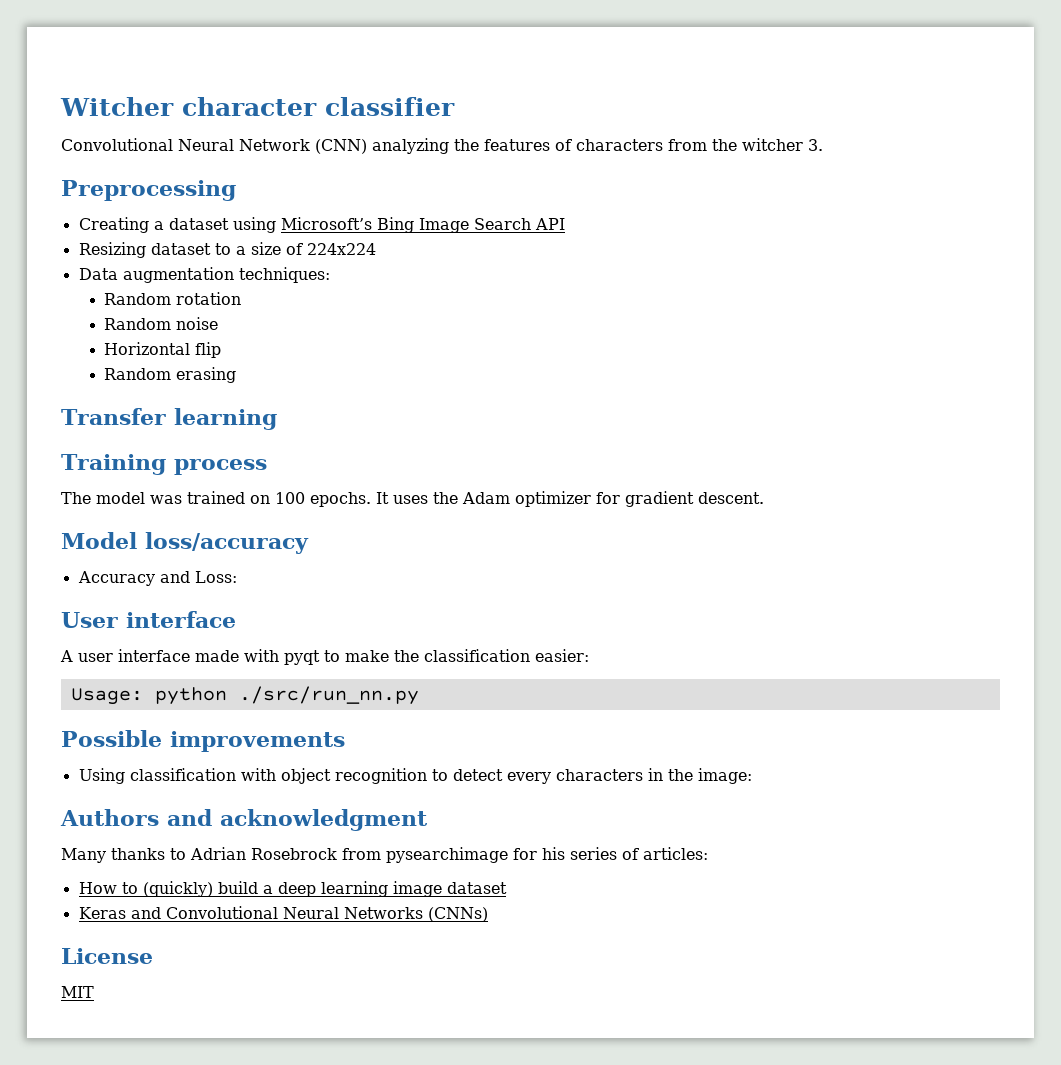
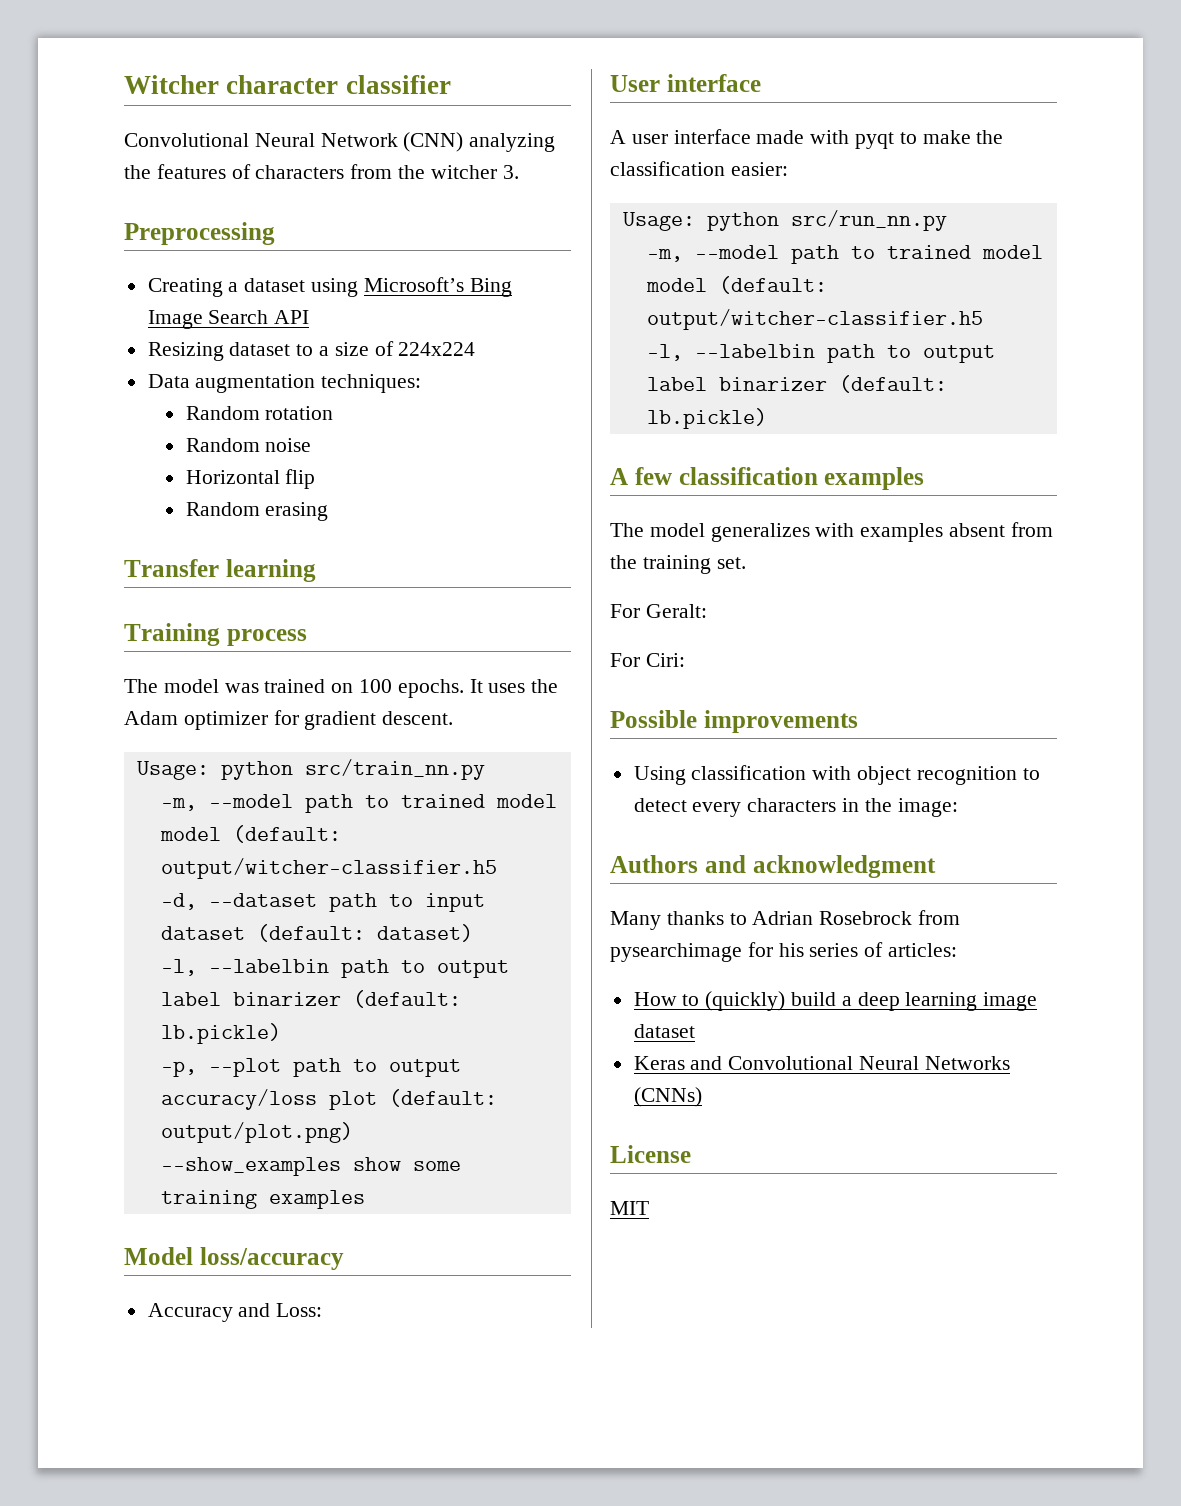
+ Usage: python src/train_nn.py
+ -m, --model path to trained model model (default: output/witcher-classifier.h5
+ -d, --dataset path to input dataset (default: dataset)
+ -l, --labelbin path to output label binarizer (default: lb.pickle)
+ -p, --plot path to output accuracy/loss plot (default: output/plot.png)
+ --show_examples show some training examples
- Usage: python ./src/run_nn.py
+ Usage: python src/run_nn.py
+ -m, --model path to trained model model (default: output/witcher-classifier.h5
+ -l, --labelbin path to output label binarizer (default: lb.pickle)
+ A few classification examples
+ The model generalizes with examples absent from the training set.
+ For Geralt:
+ For Ciri:

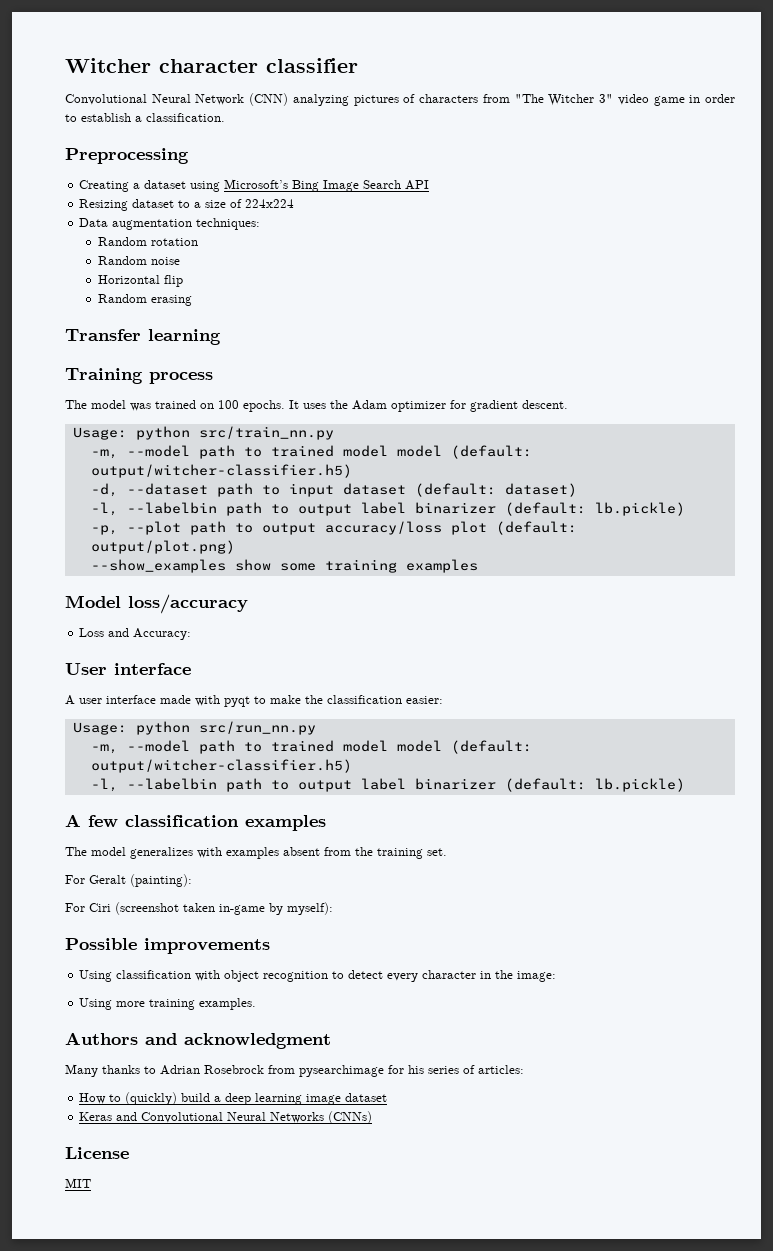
- Convolutional Neural Network (CNN) analyzing the features of characters from the witcher 3.
+ Convolutional Neural Network (CNN) analyzing pictures of characters from "The Witcher 3" video game in order to establish a classification.
  Usage: python src/train_nn.py
- -m, --model path to trained model model (default: output/witcher-classifier.h5
+ -m, --model path to trained model model (default: output/witcher-classifier.h5)
- Accuracy and Loss:
+ Loss and Accuracy:
  Usage: python src/run_nn.py
- -m, --model path to trained model model (default: output/witcher-classifier.h5
+ -m, --model path to trained model model (default: output/witcher-classifier.h5)
- For Geralt:
- For Ciri:
+ For Geralt (painting):
+ For Ciri (screenshot taken in-game by myself):
- Using classification with object recognition to detect every characters in the image:
+ Using classification with object recognition to detect every character in the image:
+ Using more training examples.

